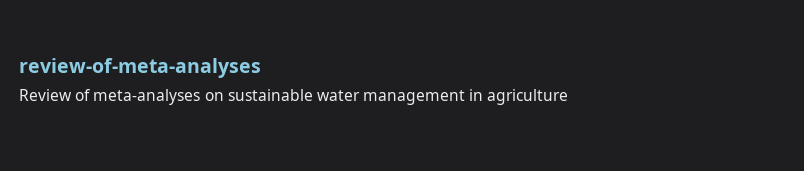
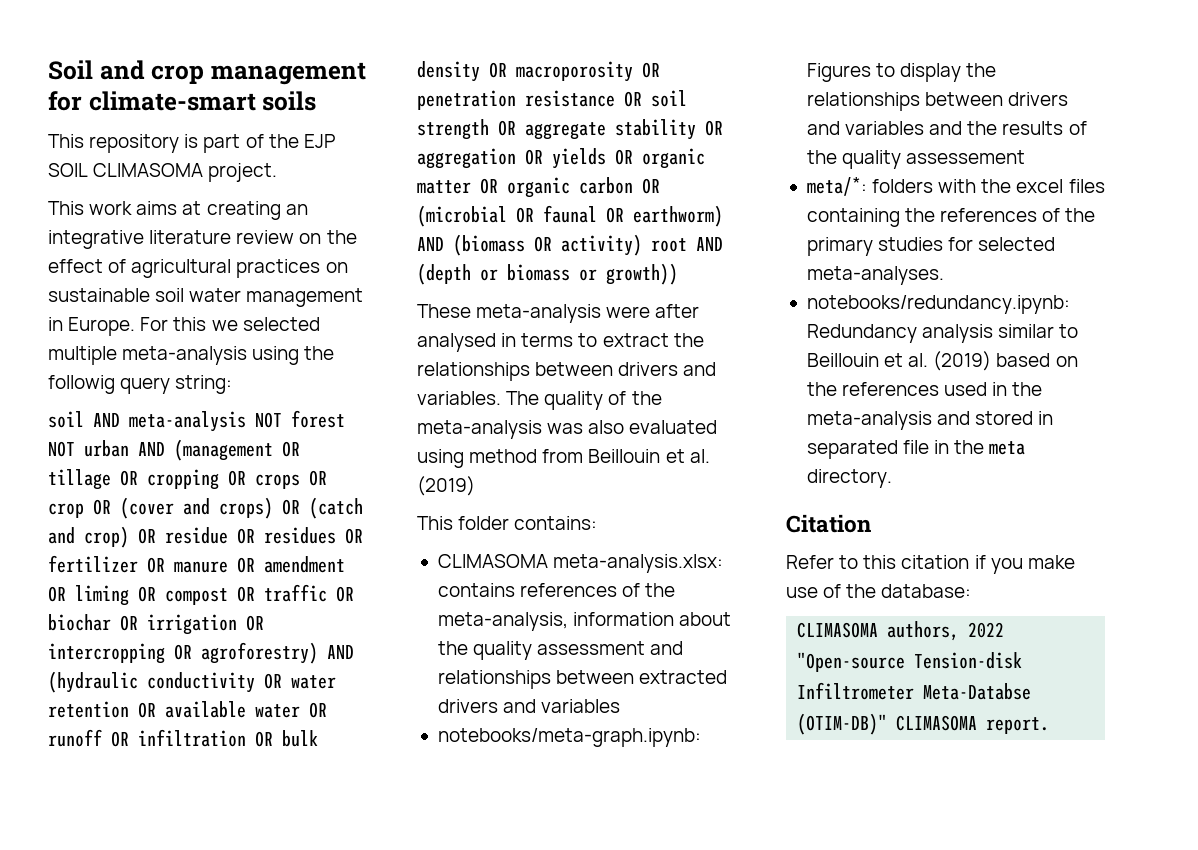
- review-of-meta-analyses
- Review of meta-analyses on sustainable water management in agriculture
+ Soil and crop management for climate-smart soils
+ This repository is part of the EJP SOIL CLIMASOMA project.
+ This work aims at creating an integrative literature review on the effect of agricultural practices on sustainable soil water management in Europe. For this we selected multiple meta-analysis using the followig query string:
+ soil AND meta-analysis NOT forest NOT urban AND (management OR tillage OR cropping OR crops OR crop OR (cover and crops) OR (catch and crop) OR residue OR residues OR fertilizer OR manure OR amendment OR liming OR compost OR traffic OR biochar OR irrigation OR intercropping OR agroforestry) AND (hydraulic conductivity OR water retention OR available water OR runoff OR infiltration OR bulk density OR macroporosity OR penetration resistance OR soil strength OR aggregate stability OR aggregation OR yields OR organic matter OR organic carbon OR (microbial OR faunal OR earthworm) AND (biomass OR activity) root AND (depth or biomass or growth))
+ These meta-analysis were after analysed in terms to extract the relationships between drivers and variables. The quality of the meta-analysis was also evaluated using method from Beillouin et al. (2019)
+ This folder contains:
+ CLIMASOMA meta-analysis.xlsx: contains references of the meta-analysis, information about the quality assessment and relationships between extracted drivers and variables
+ notebooks/meta-graph.ipynb: Figures to display the relationships between drivers and variables and the results of the quality assessement
+ meta/*: folders with the excel files containing the references of the primary studies for selected meta-analyses.
+ notebooks/redundancy.ipynb: Redundancy analysis similar to Beillouin et al. (2019) based on the references used in the meta-analysis and stored in separated file in the meta directory.
+ Citation
+ Refer to this citation if you make use of the database:
+ CLIMASOMA authors, 2022 "Open-source Tension-disk Infiltrometer Meta-Databse (OTIM-DB)" CLIMASOMA report.

